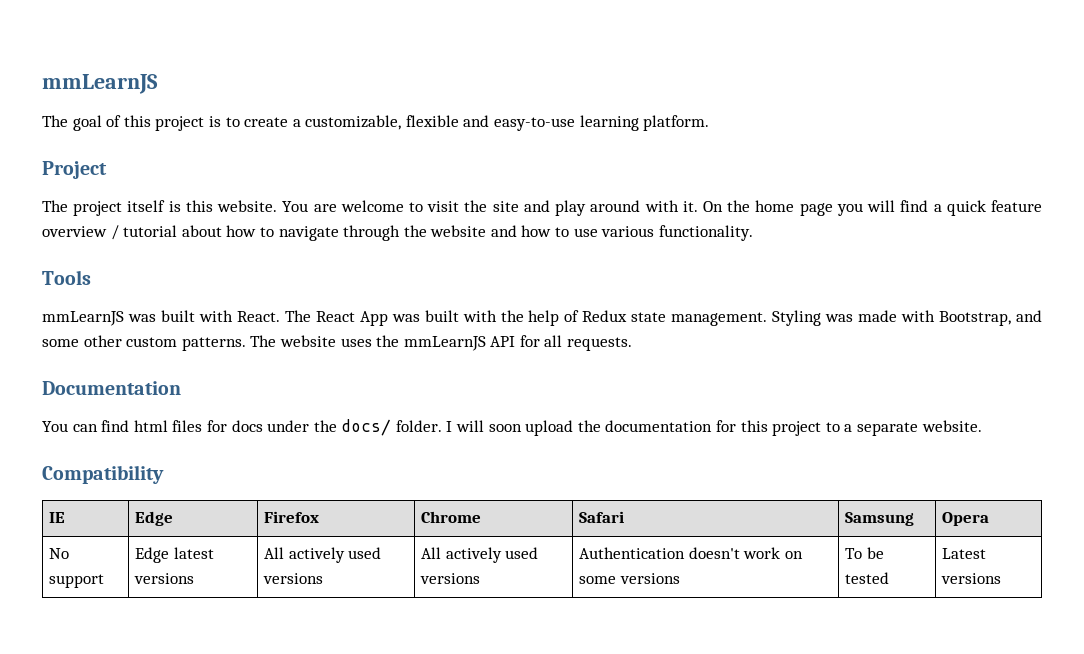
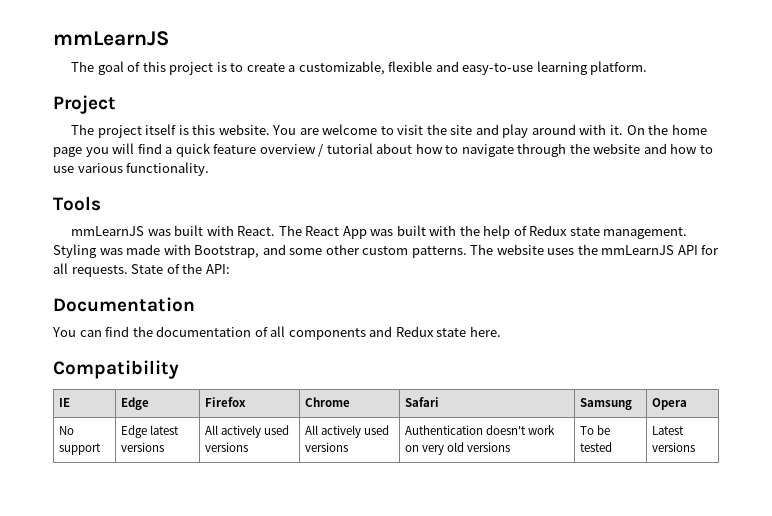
+ State of the API:
- You can find html files for docs under the docs/ folder. I will soon upload the documentation for this project to a separate website.
+ You can find the documentation of all components and Redux state here.
- No support | Edge latest versions | All actively used versions | All actively used versions | Authentication doesn't work on some versions | To be tested | Latest versions
+ No support | Edge latest versions | All actively used versions | All actively used versions | Authentication doesn't work on very old versions | To be tested | Latest versions

